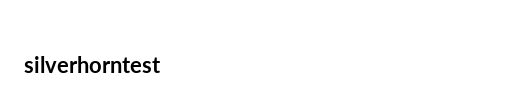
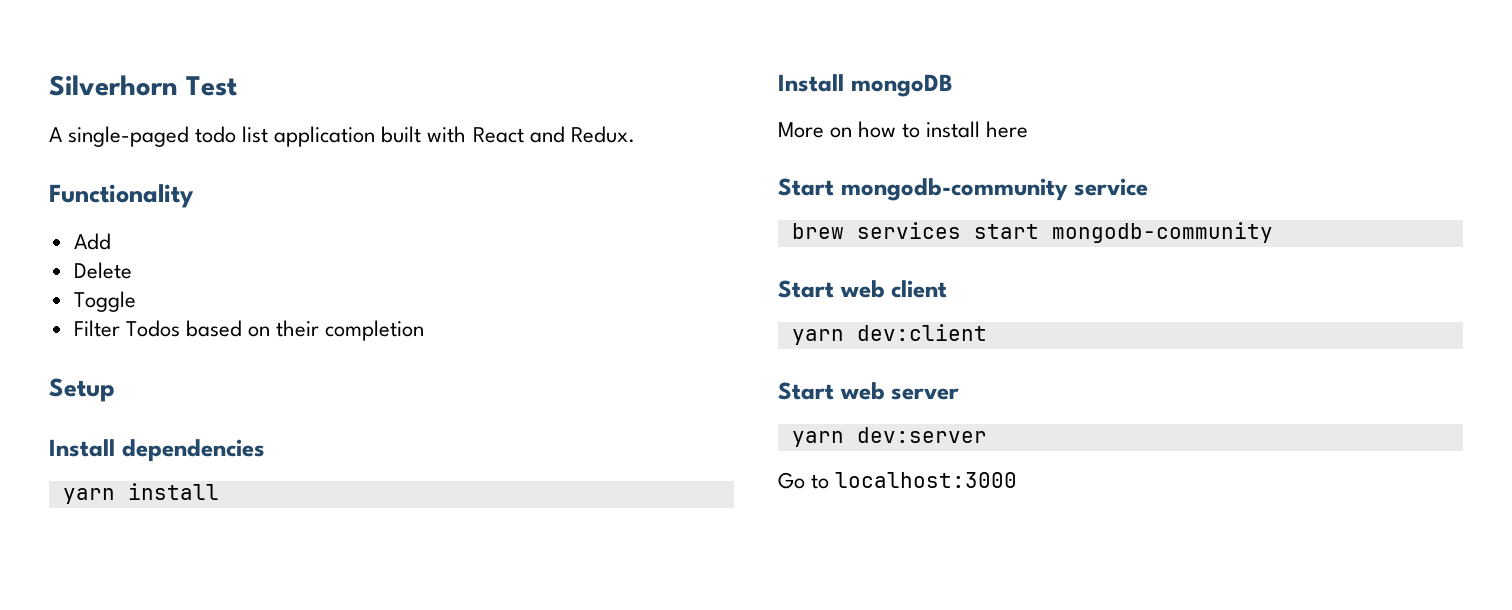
- silverhorntest
+ Silverhorn Test
+ A single-paged todo list application built with React and Redux.
+ Functionality
+ Add
+ Delete
+ Toggle
+ Filter Todos based on their completion
+ Setup
+ Install dependencies
+ yarn install
+ Install mongoDB
+ More on how to install here
+ Start mongodb-community service
+ brew services start mongodb-community
+ Start web client
+ yarn dev:client
+ Start web server
+ yarn dev:server
+ Go to localhost:3000

